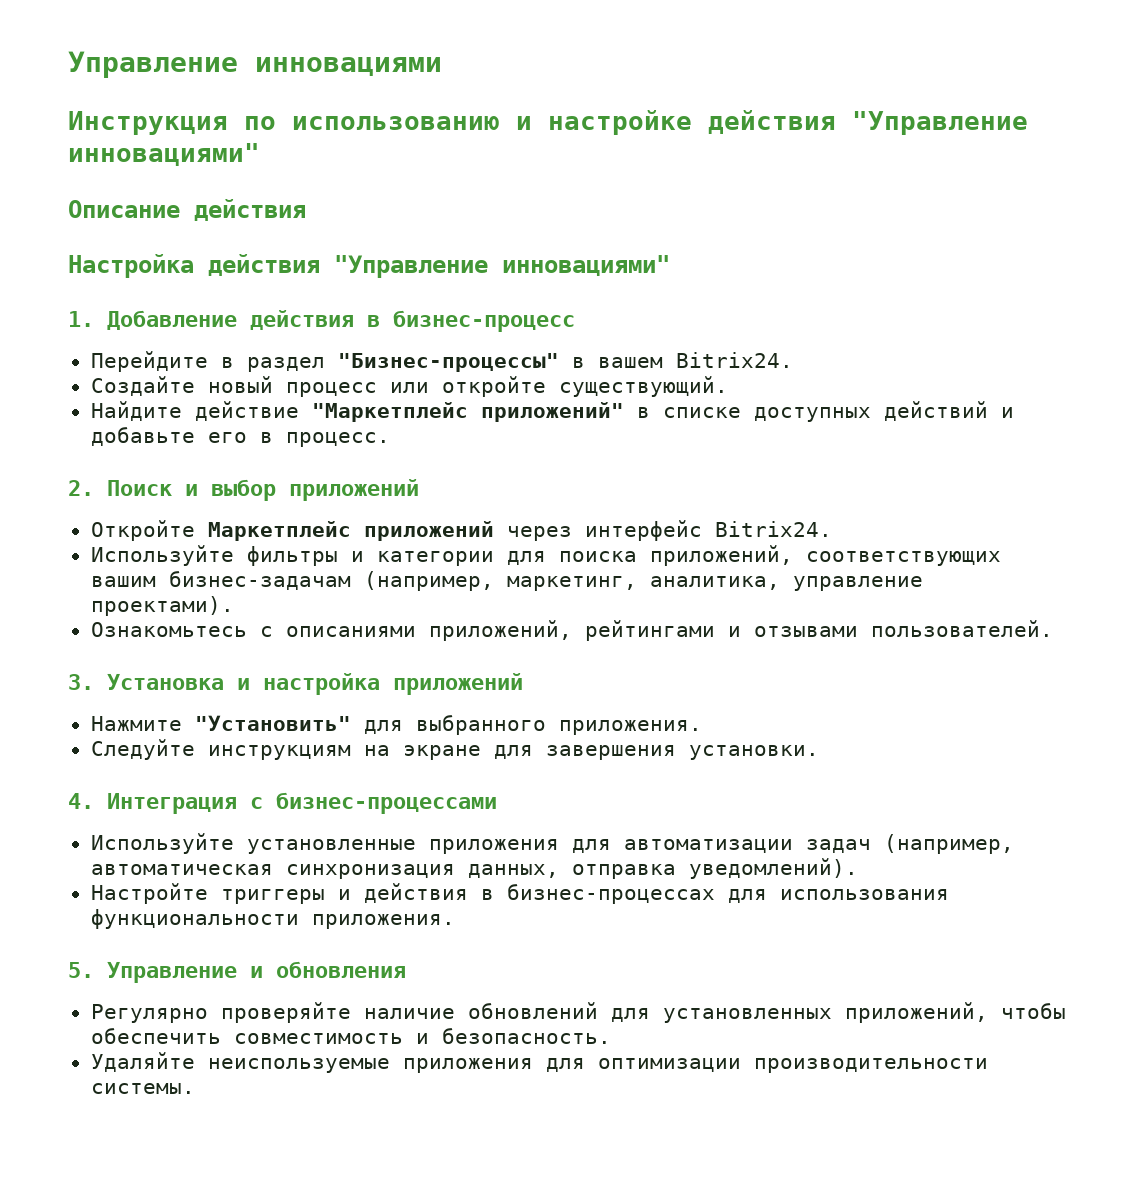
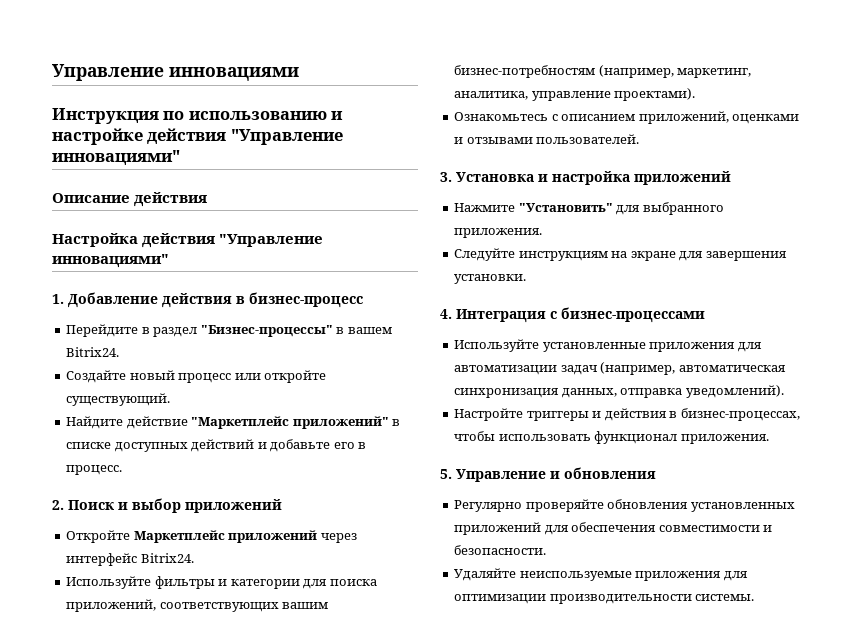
- Используйте фильтры и категории для поиска приложений, соответствующих вашим бизнес-задачам (например, маркетинг, аналитика, управление проектами).
+ Используйте фильтры и категории для поиска приложений, соответствующих вашим бизнес-потребностям (например, маркетинг, аналитика, управление проектами).
- Ознакомьтесь с описаниями приложений, рейтингами и отзывами пользователей.
+ Ознакомьтесь с описанием приложений, оценками и отзывами пользователей.
- Настройте триггеры и действия в бизнес-процессах для использования функциональности приложения.
+ Настройте триггеры и действия в бизнес-процессах, чтобы использовать функционал приложения.
- Регулярно проверяйте наличие обновлений для установленных приложений, чтобы обеспечить совместимость и безопасность.
+ Регулярно проверяйте обновления установленных приложений для обеспечения совместимости и безопасности.

